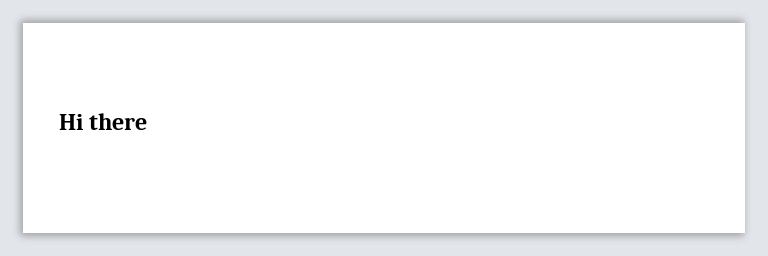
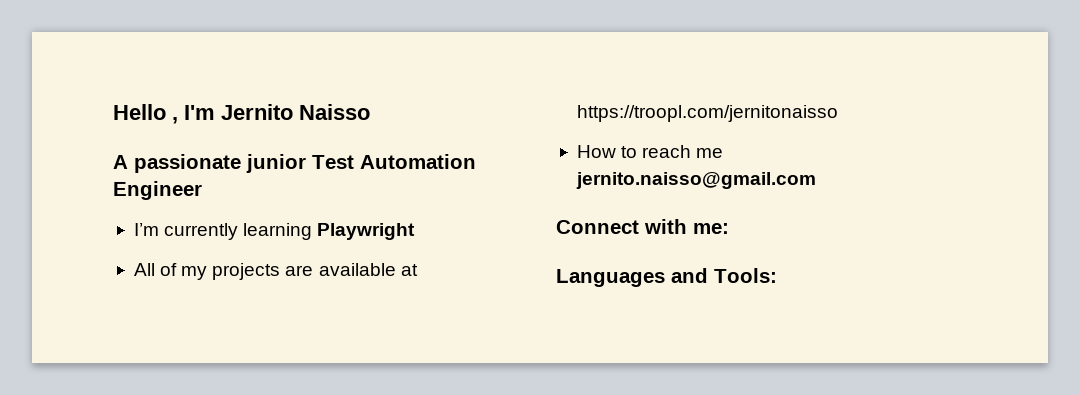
- Hi there
+ Hello , I'm Jernito Naisso
+ A passionate junior Test Automation Engineer
+ I’m currently learning Playwright
+ All of my projects are available at https://troopl.com/jernitonaisso
+ How to reach me jernito.naisso@gmail.com
+ Connect with me:
+ Languages and Tools:

